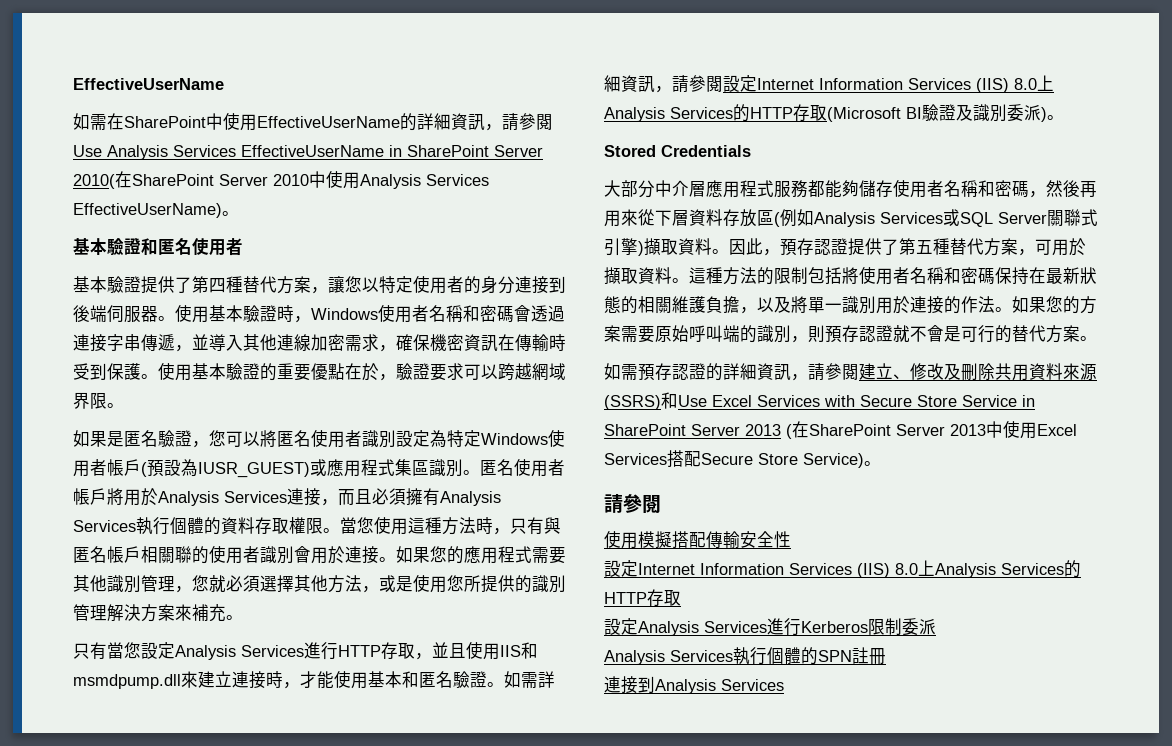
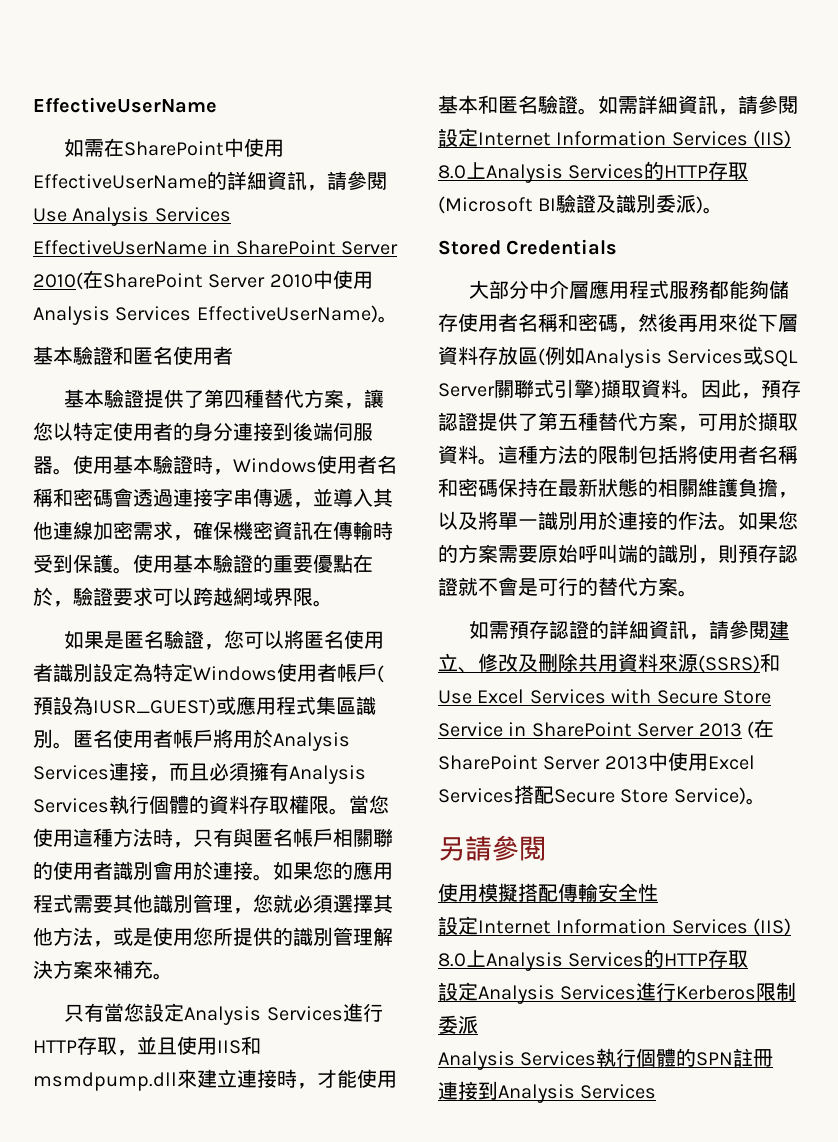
  如需預存認證的詳細資訊，請參閱建立、修改及刪除共用資料來源(SSRS)和Use Excel Services with Secure Store Service in SharePoint Server 2013 (在SharePoint Server 2013中使用Excel Services搭配Secure Store Service)。
- 請參閱
+ 另請參閱

